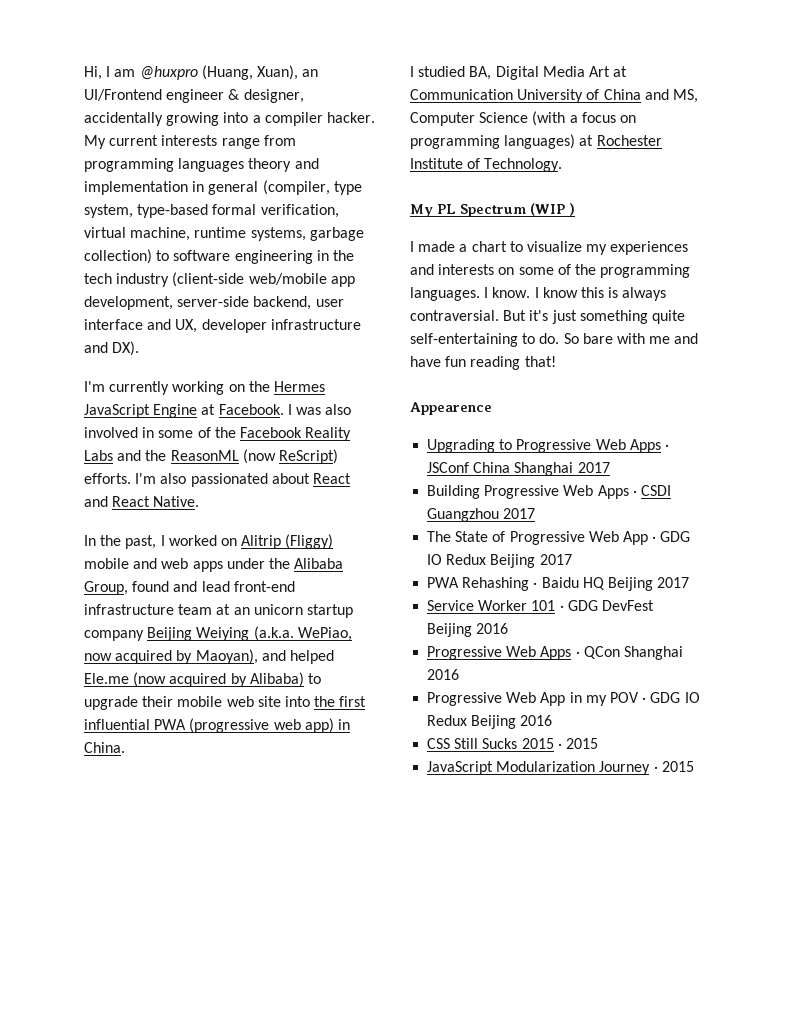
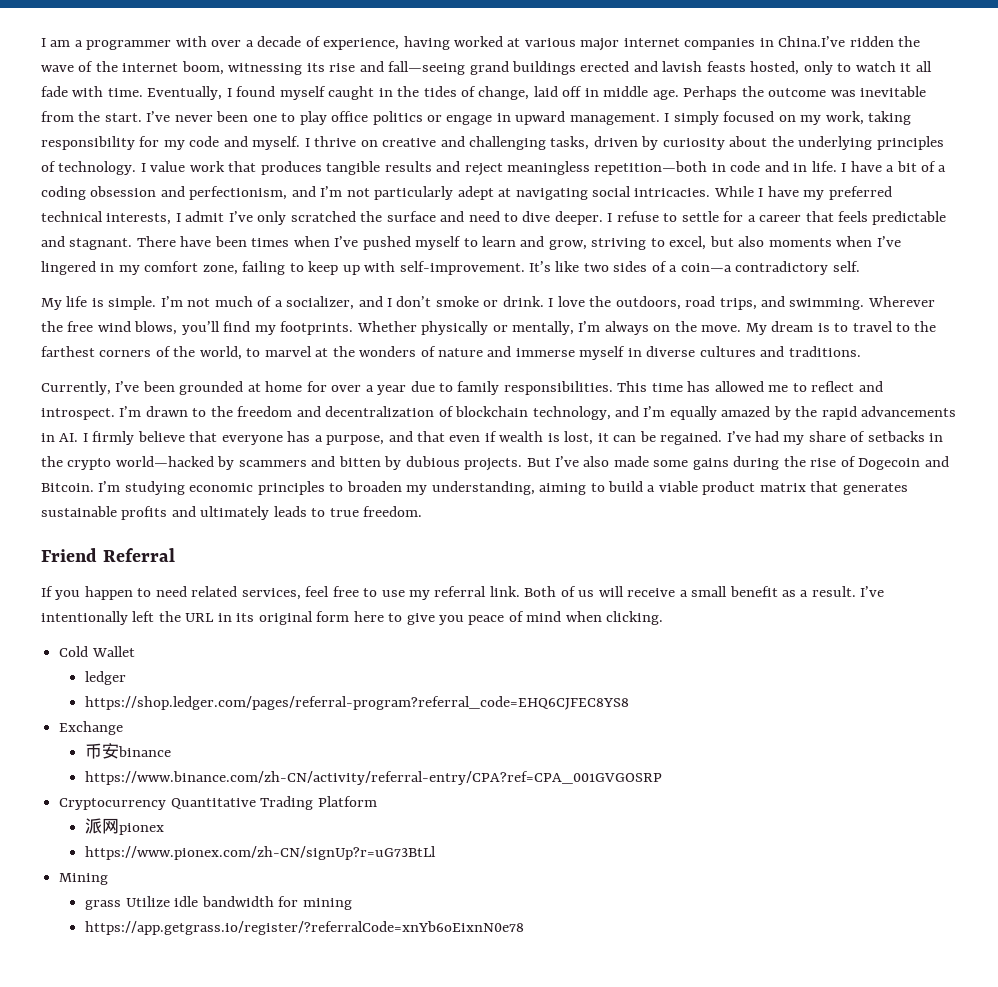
- Hi, I am @huxpro (Huang, Xuan), an UI/Frontend engineer & designer, accidentally growing into a compiler hacker. My current interests range from programming languages theory and implementation in general (compiler, type system, type-based formal verification, virtual machine, runtime systems, garbage collection) to software engineering in the tech industry (client-side web/mobile app development, server-side backend, user interface and UX, developer infrastructure and DX).
- I'm currently working on the Hermes JavaScript Engine at Facebook. I was also involved in some of the Facebook Reality Labs and the ReasonML (now ReScript) efforts. I'm also passionated about React and React Native.
- In the past, I worked on Alitrip (Fliggy) mobile and web apps under the Alibaba Group, found and lead front-end infrastructure team at an unicorn startup company Beijing Weiying (a.k.a. WePiao, now acquired by Maoyan), and helped Ele.me (now acquired by Alibaba) to upgrade their mobile web site into the first influential PWA (progressive web app) in China.
- I studied BA, Digital Media Art at Communication University of China and MS, Computer Science (with a focus on programming languages) at Rochester Institute of Technology.
- My PL Spectrum (WIP )
- I made a chart to visualize my experiences and interests on some of the programming languages. I know. I know this is always contraversial. But it's just something quite self-entertaining to do. So bare with me and have fun reading that!
- Appearence
- Upgrading to Progressive Web Apps · JSConf China Shanghai 2017
- Building Progressive Web Apps · CSDI Guangzhou 2017
- The State of Progressive Web App · GDG IO Redux Beijing 2017
- PWA Rehashing · Baidu HQ Beijing 2017
- Service Worker 101 · GDG DevFest Beijing 2016
- Progressive Web Apps · QCon Shanghai 2016
- Progressive Web App in my POV · GDG IO Redux Beijing 2016
- CSS Still Sucks 2015 · 2015
- JavaScript Modularization Journey · 2015
+ I am a programmer with over a decade of experience, having worked at various major internet companies in China.I’ve ridden the wave of the internet boom, witnessing its rise and fall—seeing grand buildings erected and lavish feasts hosted, only to watch it all fade with time. Eventually, I found myself caught in the tides of change, laid off in middle age. Perhaps the outcome was inevitable from the start. I’ve never been one to play office politics or engage in upward management. I simply focused on my work, taking responsibility for my code and myself. I thrive on creative and challenging tasks, driven by curiosity about the underlying principles of technology. I value work that produces tangible results and reject meaningless repetition—both in code and in life. I have a bit of a coding obsession and perfectionism, and I’m not particularly adept at navigating social intricacies. While I have my preferred technical interests, I admit I’ve only scratched the surface and need to dive deeper. I refuse to settle for a career that feels predictable and stagnant. There have been times when I’ve pushed myself to learn and grow, striving to excel, but also moments when I’ve lingered in my comfort zone, failing to keep up with self-improvement. It’s like two sides of a coin—a contradictory self.
+ My life is simple. I’m not much of a socializer, and I don’t smoke or drink. I love the outdoors, road trips, and swimming. Wherever the free wind blows, you’ll find my footprints. Whether physically or mentally, I’m always on the move. My dream is to travel to the farthest corners of the world, to marvel at the wonders of nature and immerse myself in diverse cultures and traditions.
+ Currently, I’ve been grounded at home for over a year due to family responsibilities. This time has allowed me to reflect and introspect. I’m drawn to the freedom and decentralization of blockchain technology, and I’m equally amazed by the rapid advancements in AI. I firmly believe that everyone has a purpose, and that even if wealth is lost, it can be regained. I’ve had my share of setbacks in the crypto world—hacked by scammers and bitten by dubious projects. But I’ve also made some gains during the rise of Dogecoin and Bitcoin. I’m studying economic principles to broaden my understanding, aiming to build a viable product matrix that generates sustainable profits and ultimately leads to true freedom.
+ Friend Referral
+ If you happen to need related services, feel free to use my referral link. Both of us will receive a small benefit as a result. I’ve intentionally left the URL in its original form here to give you peace of mind when clicking.
+ Cold Wallet
+ ledger
+ https://shop.ledger.com/pages/referral-program?referral_code=EHQ6CJFEC8YS8
+ Exchange
+ 币安binance
+ https://www.binance.com/zh-CN/activity/referral-entry/CPA?ref=CPA_001GVGOSRP
+ Cryptocurrency Quantitative Trading Platform
+ 派网pionex
+ https://www.pionex.com/zh-CN/signUp?r=uG73BtLl
+ Mining
+ grass Utilize idle bandwidth for mining
+ https://app.getgrass.io/register/?referralCode=xnYb6oEixnN0e78

